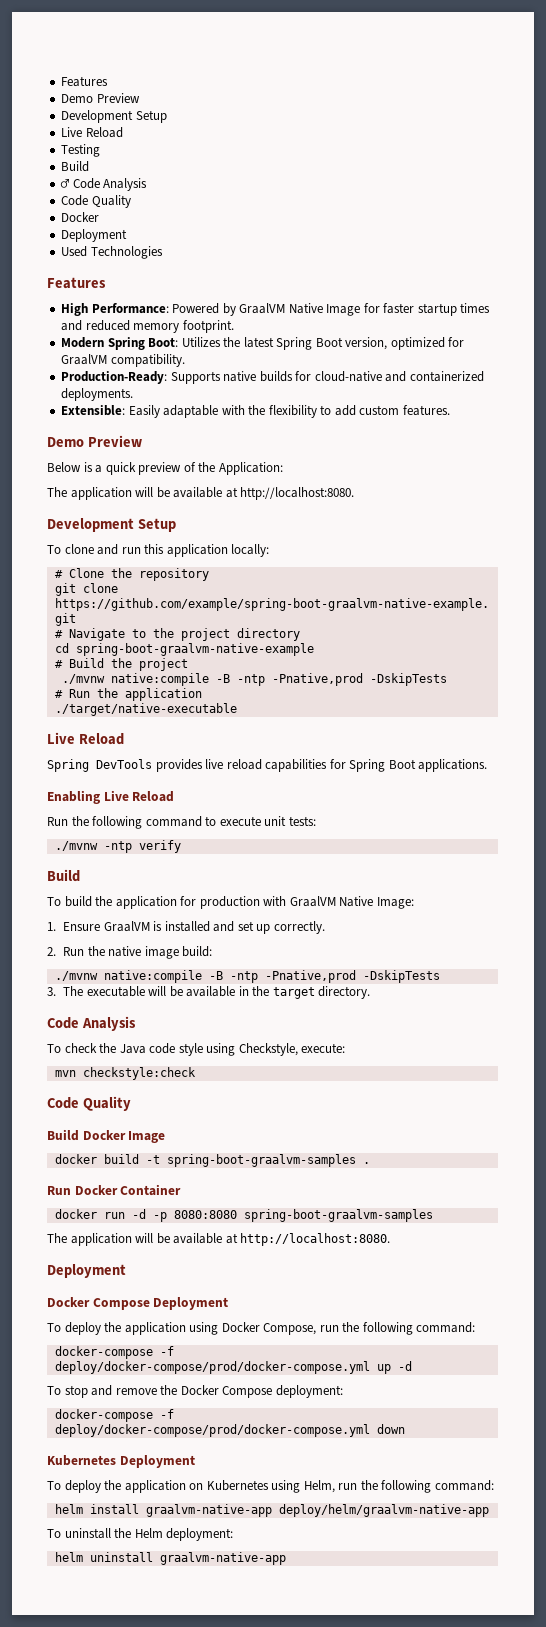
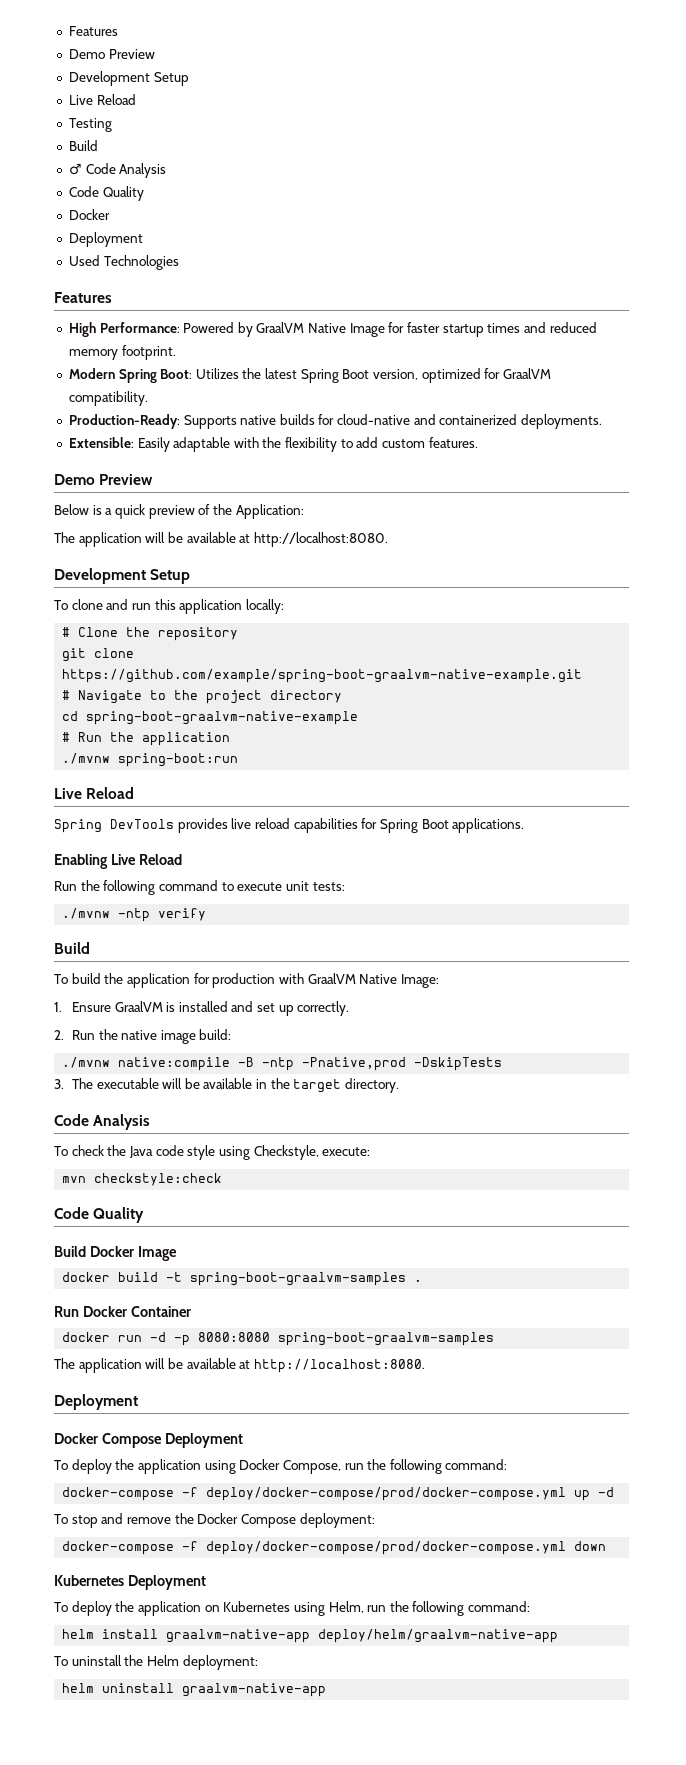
- # Build the project
- ./mvnw native:compile -B -ntp -Pnative,prod -DskipTests
- ./target/native-executable
+ ./mvnw spring-boot:run

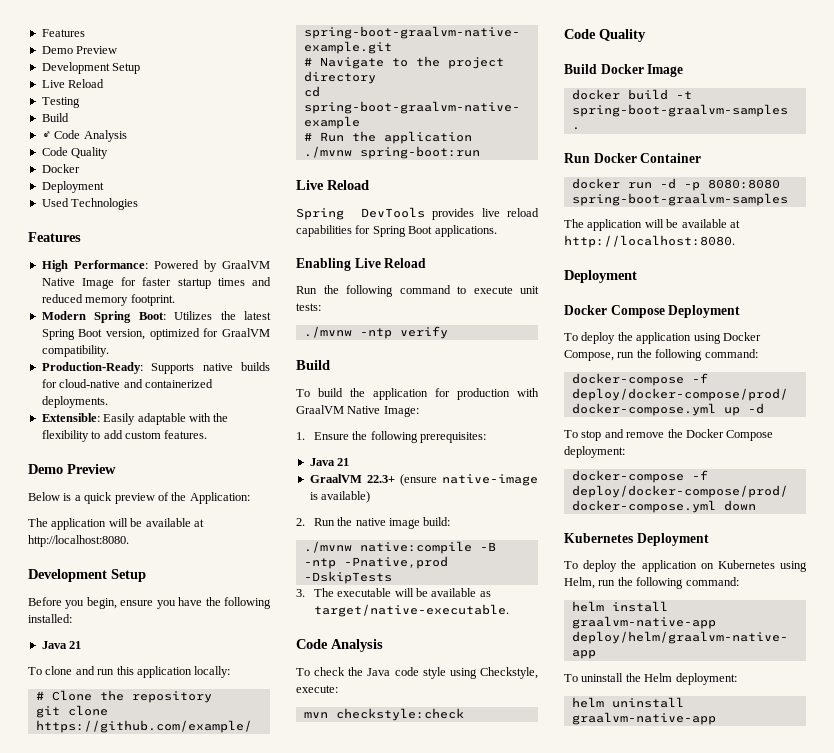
+ Before you begin, ensure you have the following installed:
+ Java 21
- 1. Ensure GraalVM is installed and set up correctly.
+ 1. Ensure the following prerequisites:
+ Java 21
+ GraalVM 22.3+ (ensure native-image is available)
- 3. The executable will be available in the target directory.
+ 3. The executable will be available as target/native-executable.

